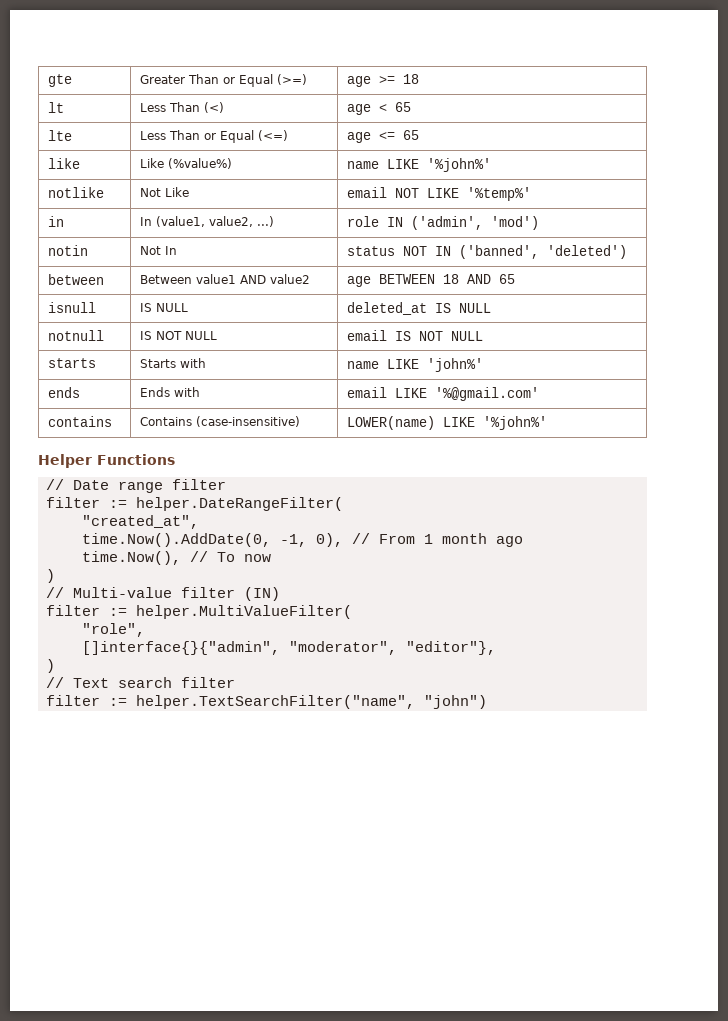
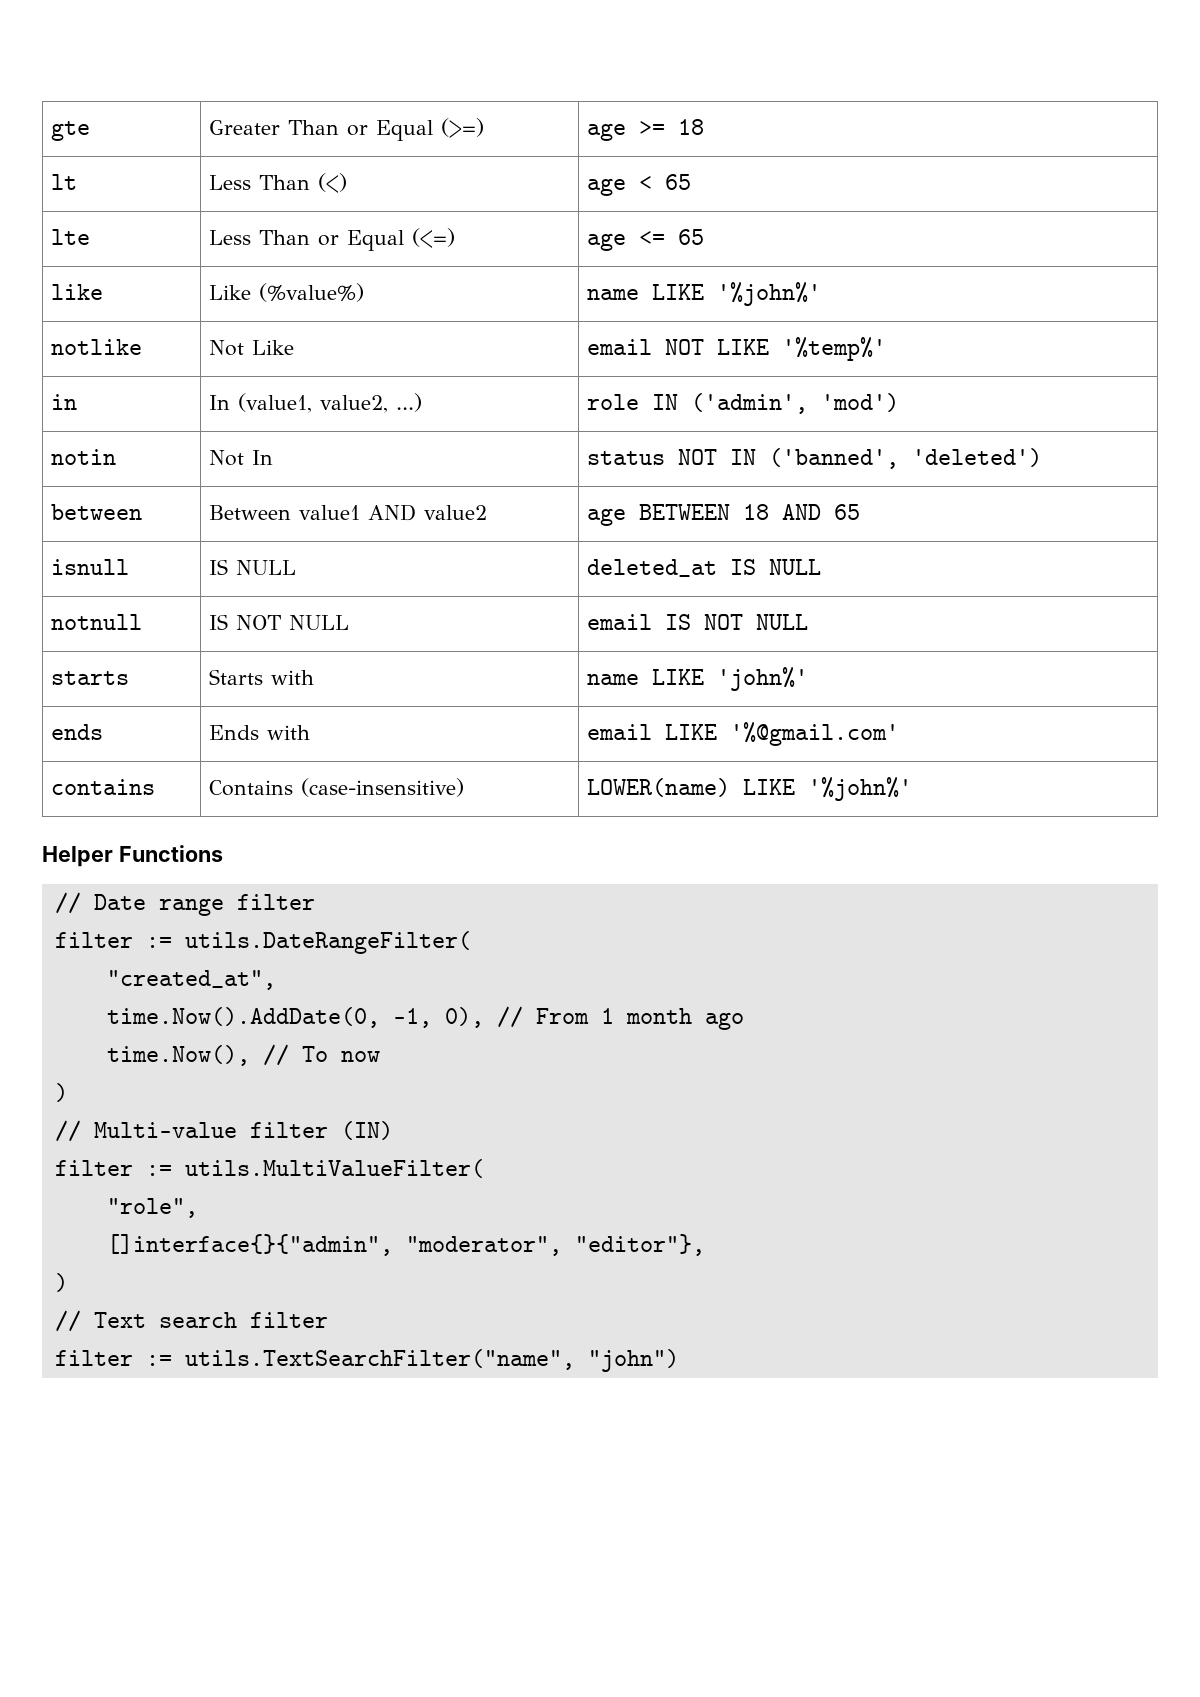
- filter := helper.DateRangeFilter(
+ filter := utils.DateRangeFilter(
- filter := helper.MultiValueFilter(
+ filter := utils.MultiValueFilter(
- filter := helper.TextSearchFilter("name", "john")
+ filter := utils.TextSearchFilter("name", "john")

